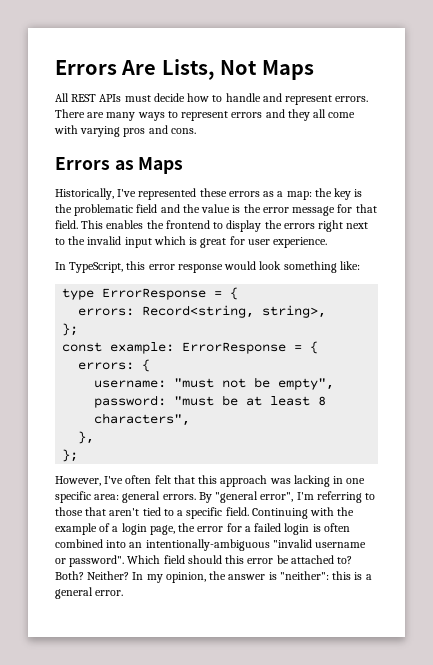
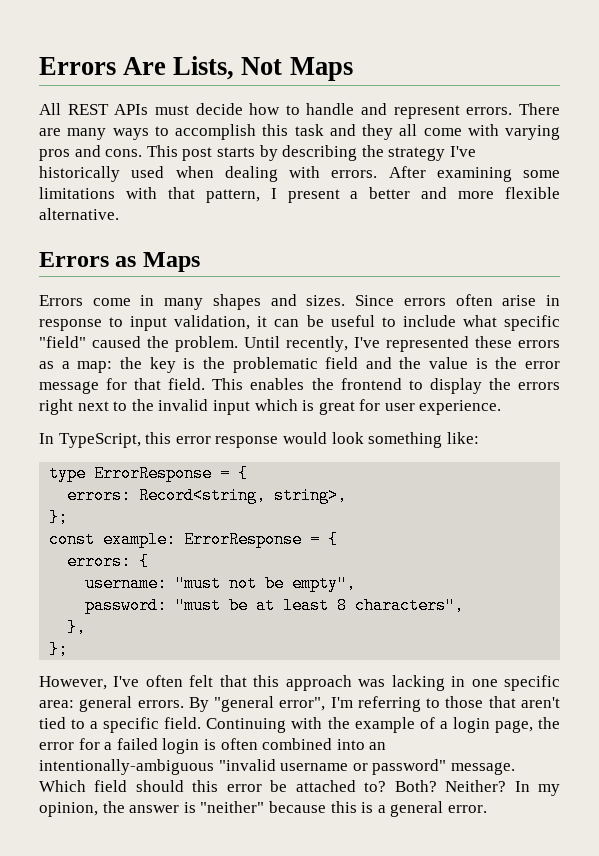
- There are many ways to represent errors and they all come with varying pros and cons.
+ There are many ways to accomplish this task and they all come with varying pros and cons. This post starts by describing the strategy I've historically used when dealing with errors. After examining some limitations with that pattern, I present a better and more flexible alternative.
  Errors as Maps
- Historically, I've represented these errors as a map: the key is the problematic field and the value is the error message for that field.
+ Errors come in many shapes and sizes. Since errors often arise in response to input validation, it can be useful to include what specific "field" caused the problem. Until recently, I've represented these errors as a map: the key is the problematic field and the value is the error message for that field.
- Continuing with the example of a login page, the error for a failed login is often combined into an intentionally-ambiguous "invalid username or password".
+ Continuing with the example of a login page, the error for a failed login is often combined into an intentionally-ambiguous "invalid username or password" message.
- In my opinion, the answer is "neither": this is a general error.
+ In my opinion, the answer is "neither" because this is a general error.

